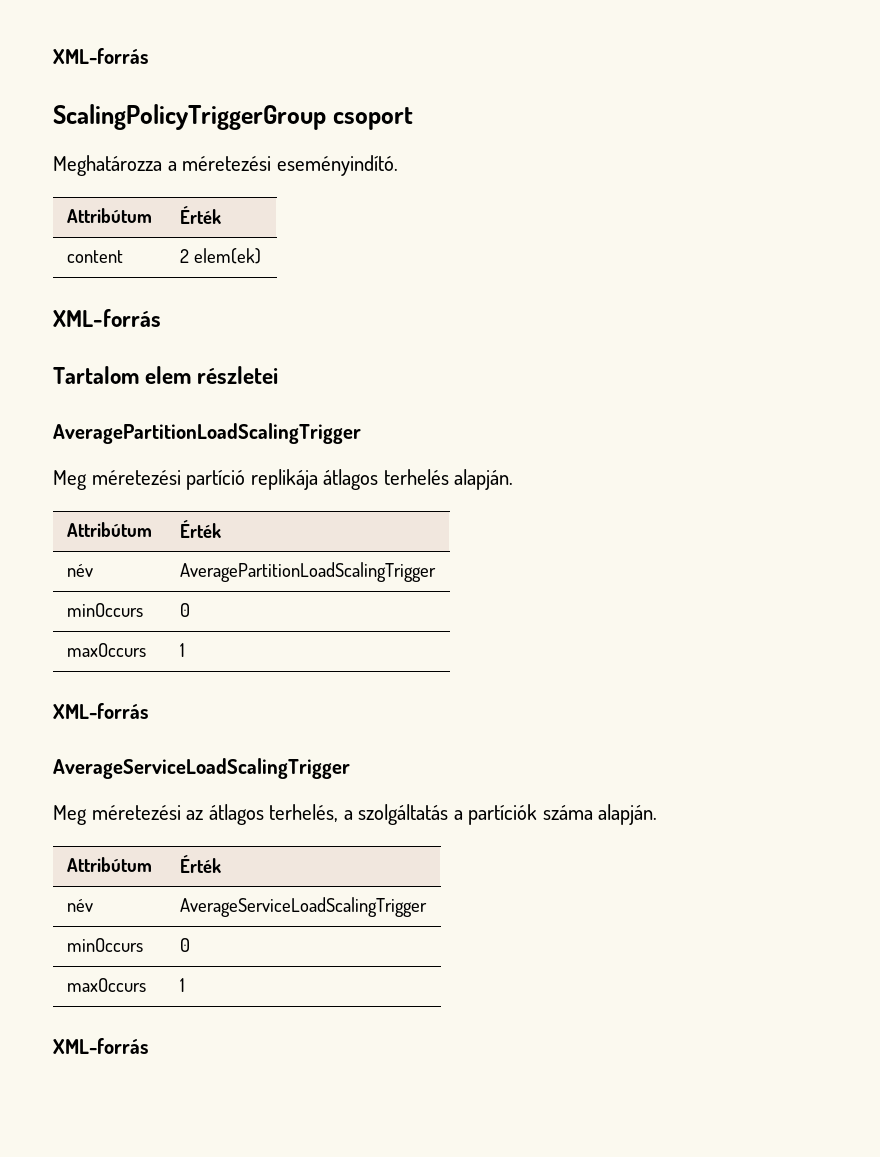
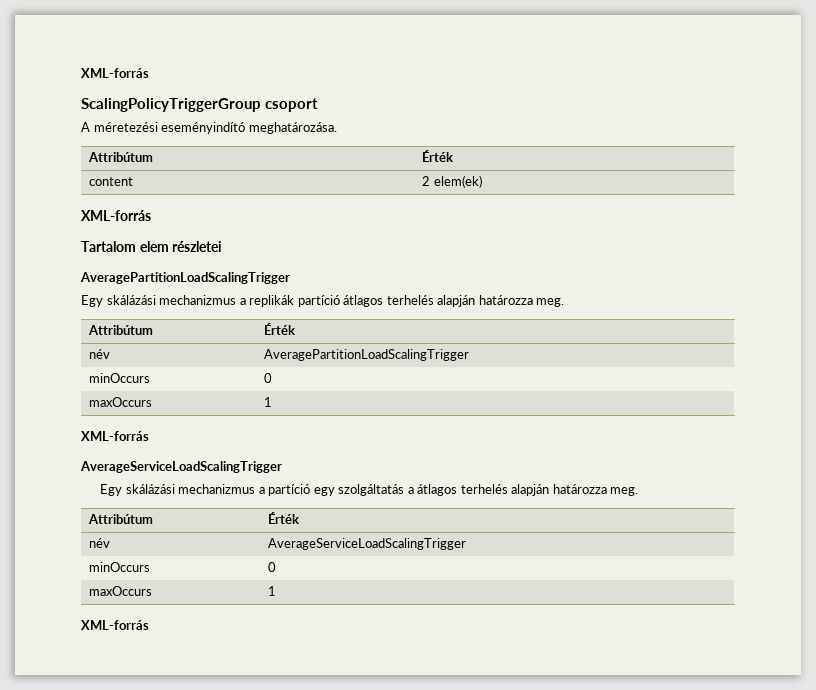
- Meghatározza a méretezési eseményindító.
+ A méretezési eseményindító meghatározása.
- Meg méretezési partíció replikája átlagos terhelés alapján.
+ Egy skálázási mechanizmus a replikák partíció átlagos terhelés alapján határozza meg.
- Meg méretezési az átlagos terhelés, a szolgáltatás a partíciók száma alapján.
+ Egy skálázási mechanizmus a partíció egy szolgáltatás a átlagos terhelés alapján határozza meg.

